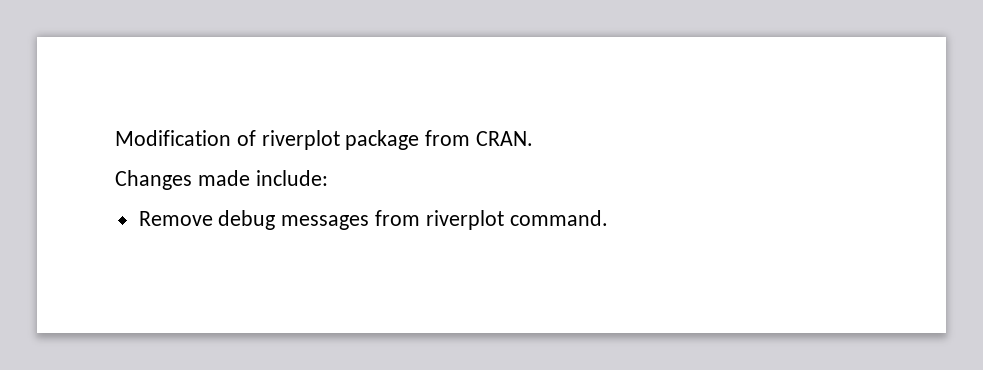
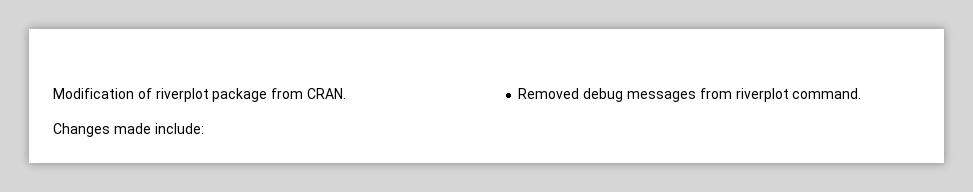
- Remove debug messages from riverplot command.
+ Removed debug messages from riverplot command.

